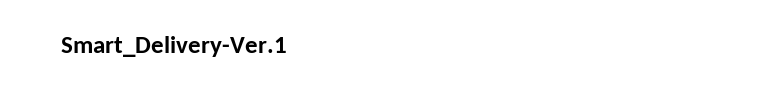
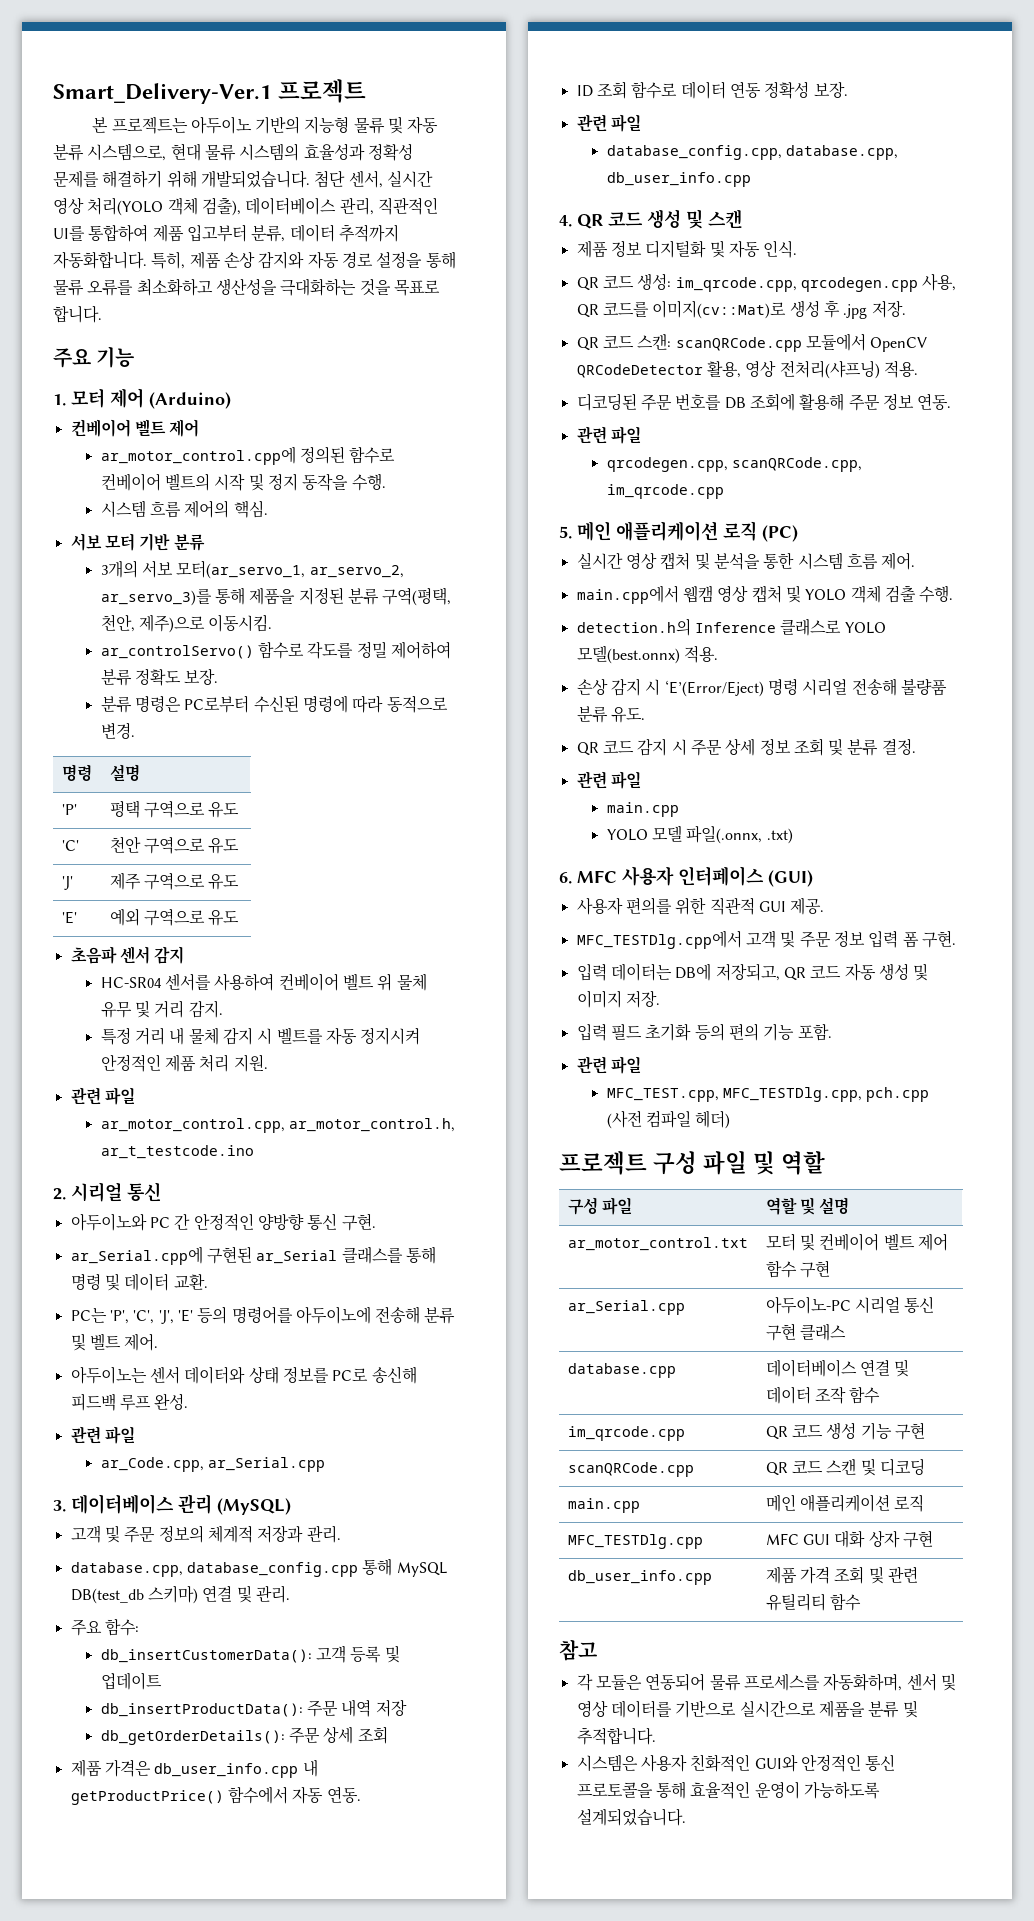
- Smart_Delivery-Ver.1
+ Smart_Delivery-Ver.1 프로젝트
+ 본 프로젝트는 아두이노 기반의 지능형 물류 및 자동 분류 시스템으로, 현대 물류 시스템의 효율성과 정확성 문제를 해결하기 위해 개발되었습니다. 첨단 센서, 실시간 영상 처리(YOLO 객체 검출), 데이터베이스 관리, 직관적인 UI를 통합하여 제품 입고부터 분류, 데이터 추적까지 자동화합니다. 특히, 제품 손상 감지와 자동 경로 설정을 통해 물류 오류를 최소화하고 생산성을 극대화하는 것을 목표로 합니다.
+ 주요 기능
+ 1. 모터 제어 (Arduino)
+ 컨베이어 벨트 제어
+ ar_motor_control.cpp에 정의된 함수로 컨베이어 벨트의 시작 및 정지 동작을 수행.
+ 시스템 흐름 제어의 핵심.
+ 서보 모터 기반 분류
+ 3개의 서보 모터(ar_servo_1, ar_servo_2, ar_servo_3)를 통해 제품을 지정된 분류 구역(평택, 천안, 제주)으로 이동시킴.
+ ar_controlServo() 함수로 각도를 정밀 제어하여 분류 정확도 보장.
+ 분류 명령은 PC로부터 수신된 명령에 따라 동적으로 변경.
+ 명령 | 설명
+ 'P' | 평택 구역으로 유도
+ 'C' | 천안 구역으로 유도
+ 'J' | 제주 구역으로 유도
+ 'E' | 예외 구역으로 유도
+ 초음파 센서 감지
+ HC-SR04 센서를 사용하여 컨베이어 벨트 위 물체 유무 및 거리 감지.
+ 특정 거리 내 물체 감지 시 벨트를 자동 정지시켜 안정적인 제품 처리 지원.
+ 관련 파일
+ ar_motor_control.cpp, ar_motor_control.h, ar_t_testcode.ino
+ 2. 시리얼 통신
+ 아두이노와 PC 간 안정적인 양방향 통신 구현.
+ ar_Serial.cpp에 구현된 ar_Serial 클래스를 통해 명령 및 데이터 교환.
+ PC는 'P', 'C', 'J', 'E' 등의 명령어를 아두이노에 전송해 분류 및 벨트 제어.
+ 아두이노는 센서 데이터와 상태 정보를 PC로 송신해 피드백 루프 완성.
+ 관련 파일
+ ar_Code.cpp, ar_Serial.cpp
+ 3. 데이터베이스 관리 (MySQL)
+ 고객 및 주문 정보의 체계적 저장과 관리.
+ database.cpp, database_config.cpp 통해 MySQL DB(test_db 스키마) 연결 및 관리.
+ 주요 함수:
+ db_insertCustomerData(): 고객 등록 및 업데이트
+ db_insertProductData(): 주문 내역 저장
+ db_getOrderDetails(): 주문 상세 조회
+ 제품 가격은 db_user_info.cpp 내 getProductPrice() 함수에서 자동 연동.
+ ID 조회 함수로 데이터 연동 정확성 보장.
+ 관련 파일
+ database_config.cpp, database.cpp, db_user_info.cpp
+ 4. QR 코드 생성 및 스캔
+ 제품 정보 디지털화 및 자동 인식.
+ QR 코드 생성: im_qrcode.cpp, qrcodegen.cpp 사용, QR 코드를 이미지(cv::Mat)로 생성 후 .jpg 저장.
+ QR 코드 스캔: scanQRCode.cpp 모듈에서 OpenCV QRCodeDetector 활용, 영상 전처리(샤프닝) 적용.
+ 디코딩된 주문 번호를 DB 조회에 활용해 주문 정보 연동.
+ 관련 파일
+ qrcodegen.cpp, scanQRCode.cpp, im_qrcode.cpp
+ 5. 메인 애플리케이션 로직 (PC)
+ 실시간 영상 캡처 및 분석을 통한 시스템 흐름 제어.
+ main.cpp에서 웹캠 영상 캡처 및 YOLO 객체 검출 수행.
+ detection.h의 Inference 클래스로 YOLO 모델(best.onnx) 적용.
+ 손상 감지 시 ‘E’(Error/Eject) 명령 시리얼 전송해 불량품 분류 유도.
+ QR 코드 감지 시 주문 상세 정보 조회 및 분류 결정.
+ 관련 파일
+ main.cpp
+ YOLO 모델 파일(.onnx, .txt)
+ 6. MFC 사용자 인터페이스 (GUI)
+ 사용자 편의를 위한 직관적 GUI 제공.
+ MFC_TESTDlg.cpp에서 고객 및 주문 정보 입력 폼 구현.
+ 입력 데이터는 DB에 저장되고, QR 코드 자동 생성 및 이미지 저장.
+ 입력 필드 초기화 등의 편의 기능 포함.
+ 관련 파일
+ MFC_TEST.cpp, MFC_TESTDlg.cpp, pch.cpp (사전 컴파일 헤더)
+ 프로젝트 구성 파일 및 역할
+ 구성 파일 | 역할 및 설명
+ ar_motor_control.txt | 모터 및 컨베이어 벨트 제어 함수 구현
+ ar_Serial.cpp | 아두이노-PC 시리얼 통신 구현 클래스
+ database.cpp | 데이터베이스 연결 및 데이터 조작 함수
+ im_qrcode.cpp | QR 코드 생성 기능 구현
+ scanQRCode.cpp | QR 코드 스캔 및 디코딩
+ main.cpp | 메인 애플리케이션 로직
+ MFC_TESTDlg.cpp | MFC GUI 대화 상자 구현
+ db_user_info.cpp | 제품 가격 조회 및 관련 유틸리티 함수
+ 참고
+ 각 모듈은 연동되어 물류 프로세스를 자동화하며, 센서 및 영상 데이터를 기반으로 실시간으로 제품을 분류 및 추적합니다.
+ 시스템은 사용자 친화적인 GUI와 안정적인 통신 프로토콜을 통해 효율적인 운영이 가능하도록 설계되었습니다.

